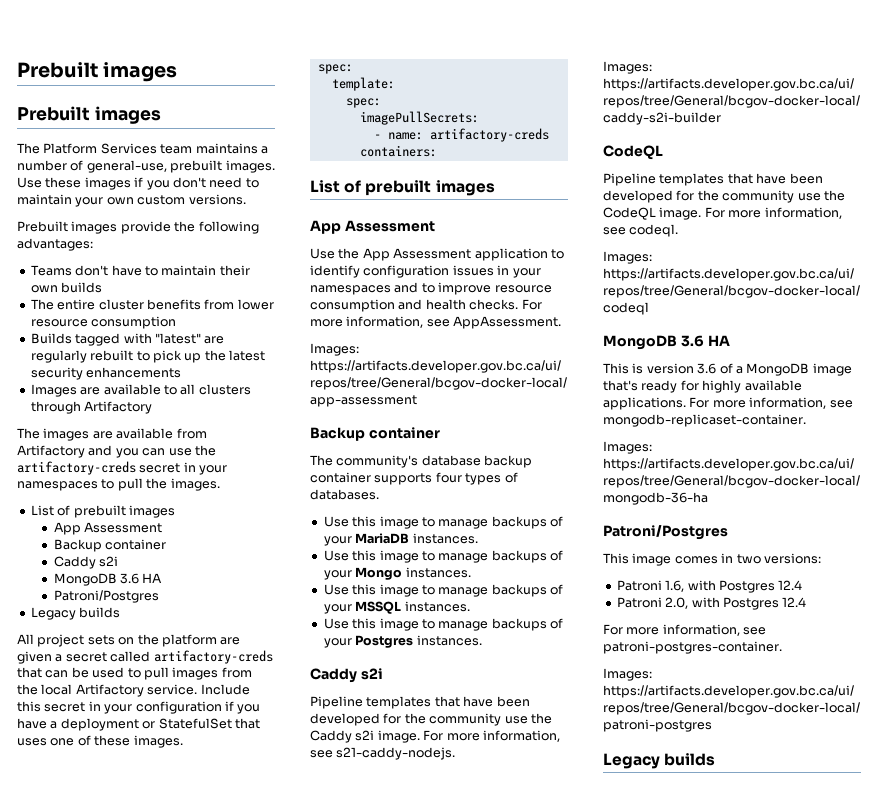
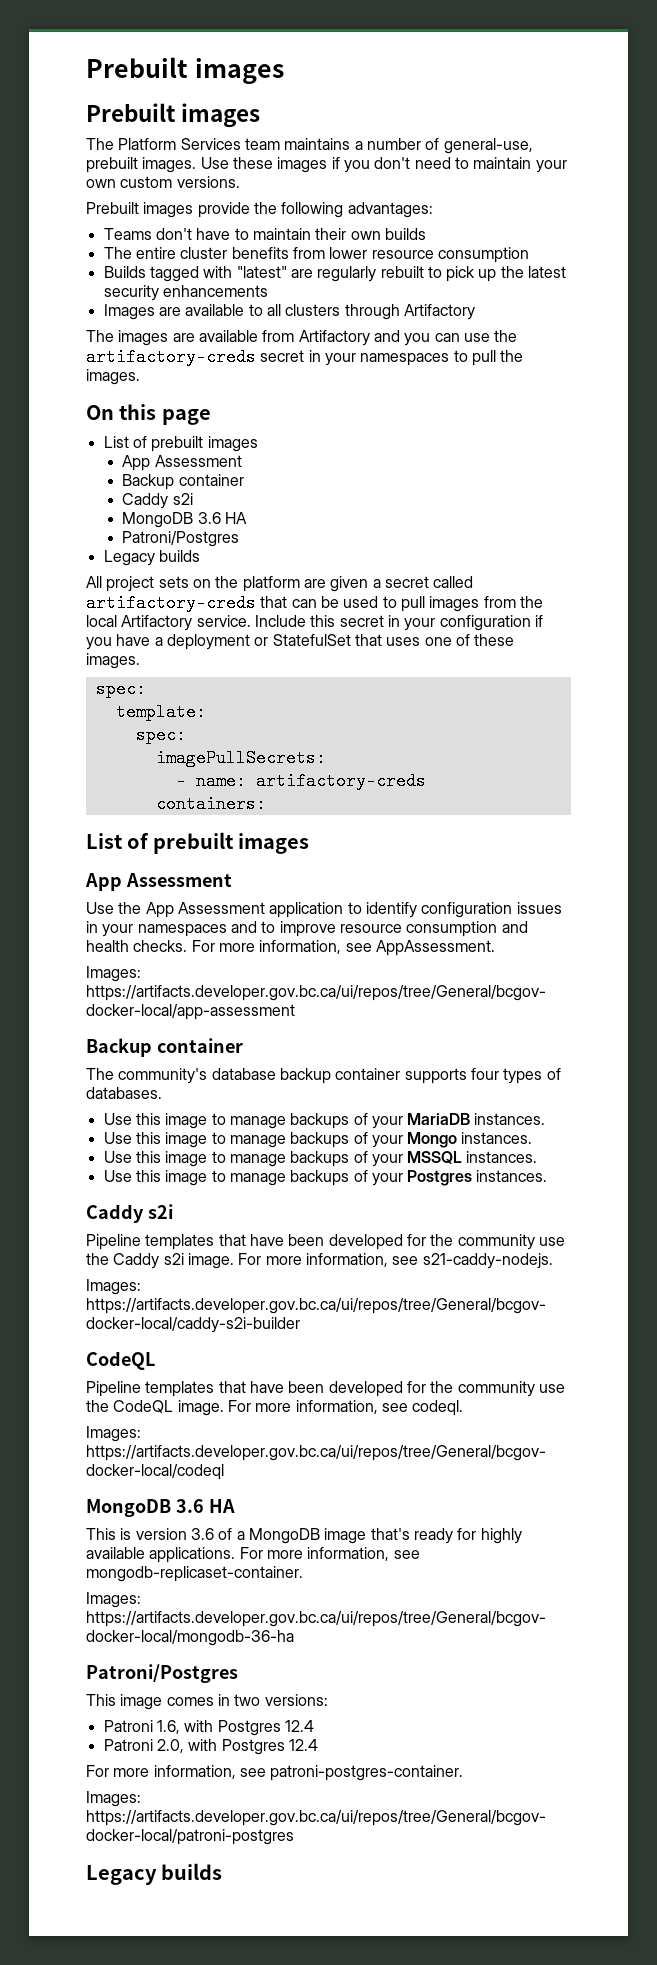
+ On this page

